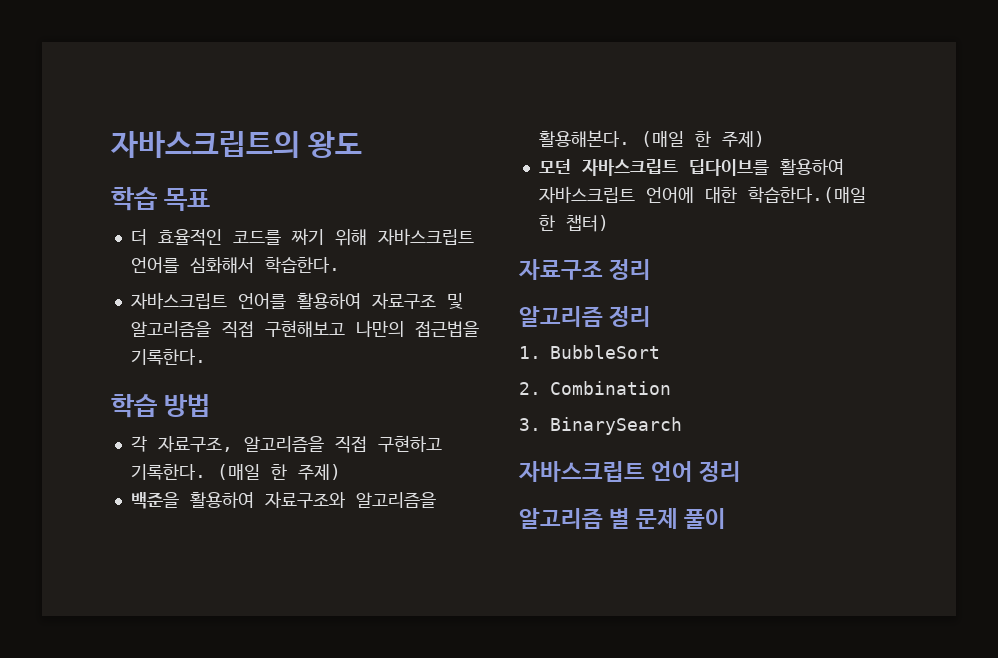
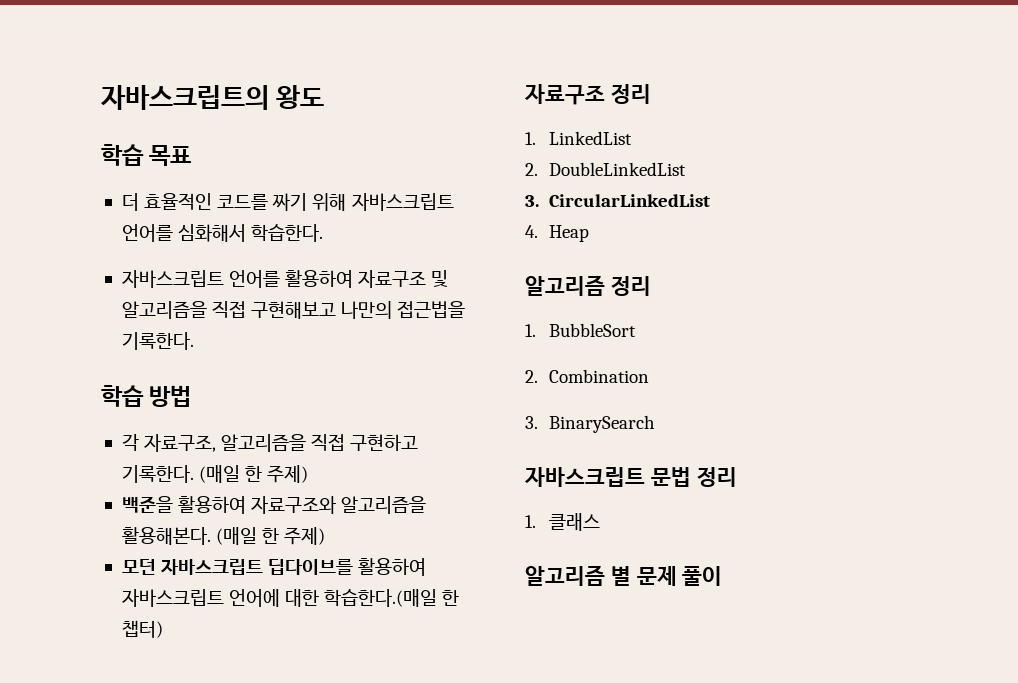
+ 1. LinkedList
+ 2. DoubleLinkedList
+ 3. CircularLinkedList
+ 4. Heap
- 자바스크립트 언어 정리
+ 자바스크립트 문법 정리
+ 1. 클래스

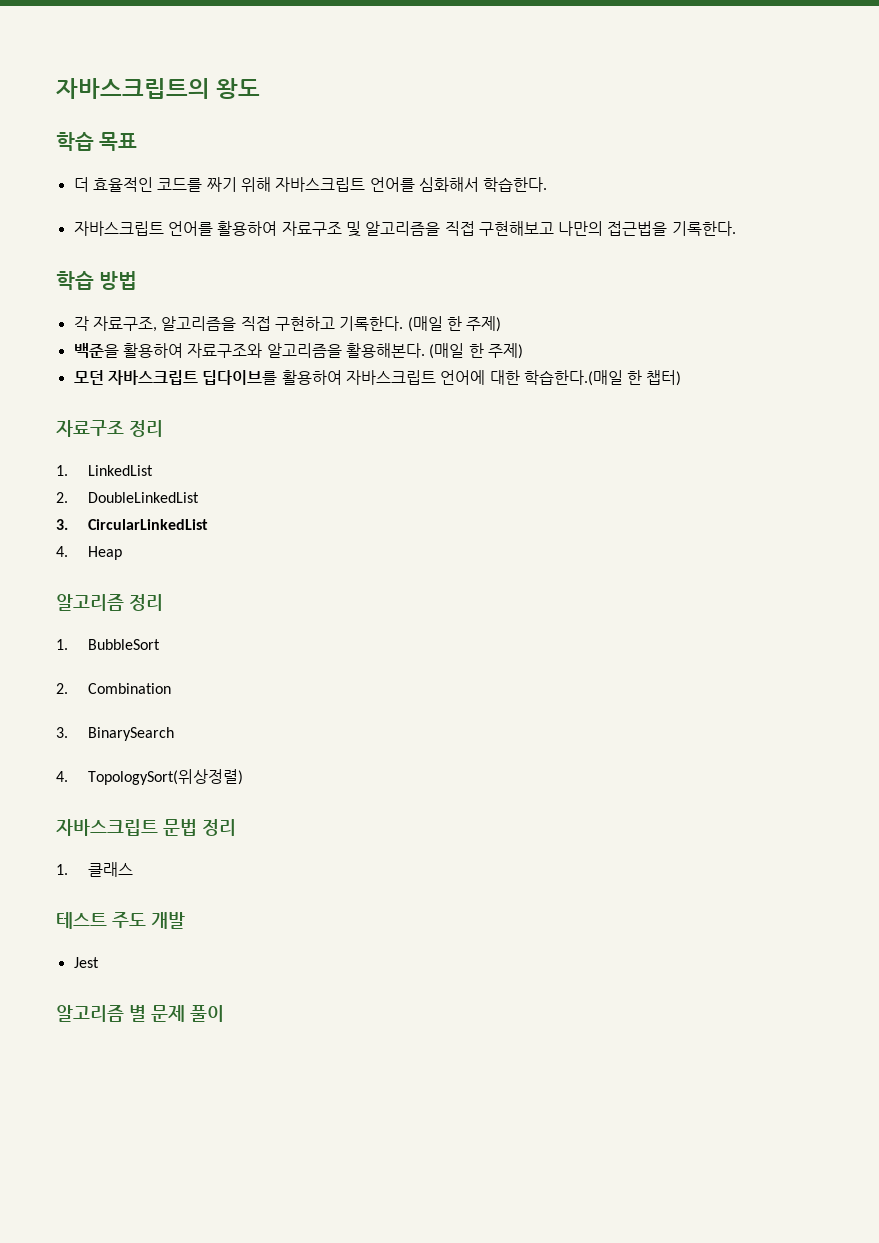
+ 4. TopologySort(위상정렬)
+ 테스트 주도 개발
+ Jest

